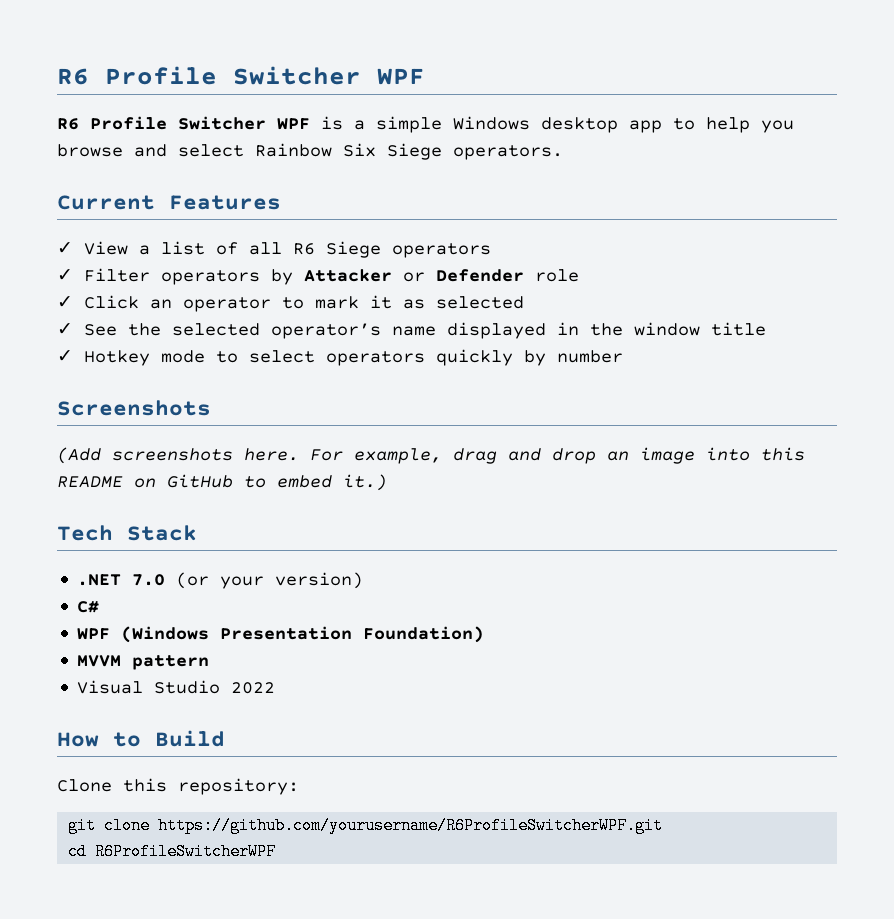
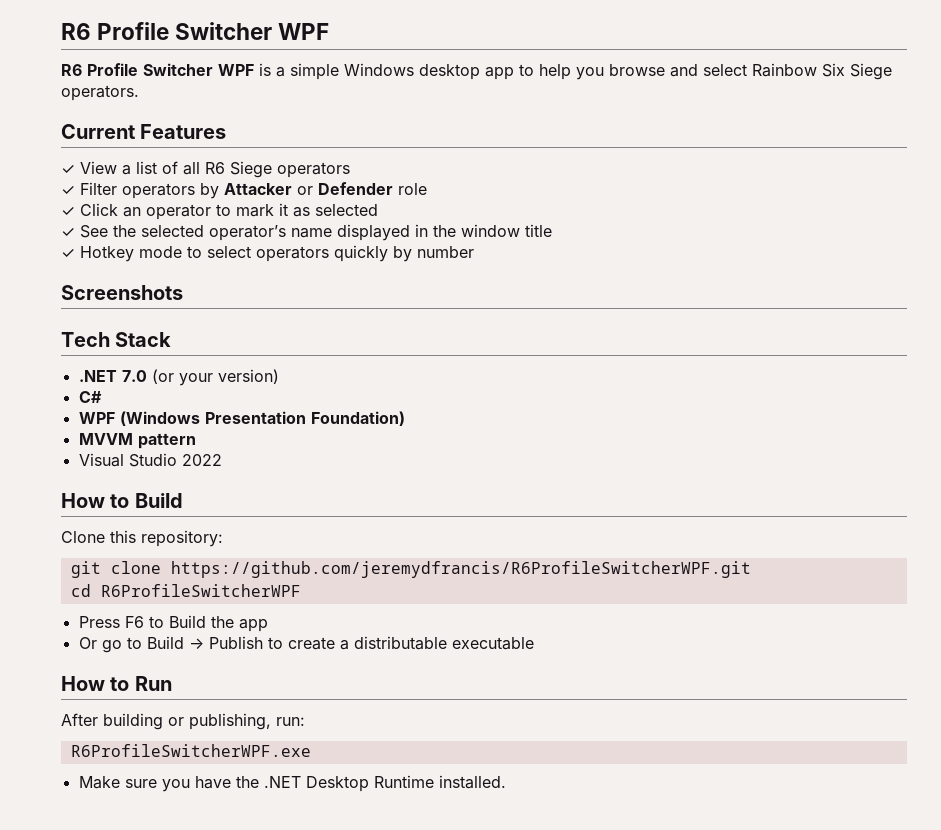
- (Add screenshots here. For example, drag and drop an image into this README on GitHub to embed it.)
- git clone https://github.com/yourusername/R6ProfileSwitcherWPF.git
+ git clone https://github.com/jeremydfrancis/R6ProfileSwitcherWPF.git
+ Press F6 to Build the app
+ Or go to Build → Publish to create a distributable executable
+ How to Run
+ After building or publishing, run:
+ R6ProfileSwitcherWPF.exe
+ Make sure you have the .NET Desktop Runtime installed.

